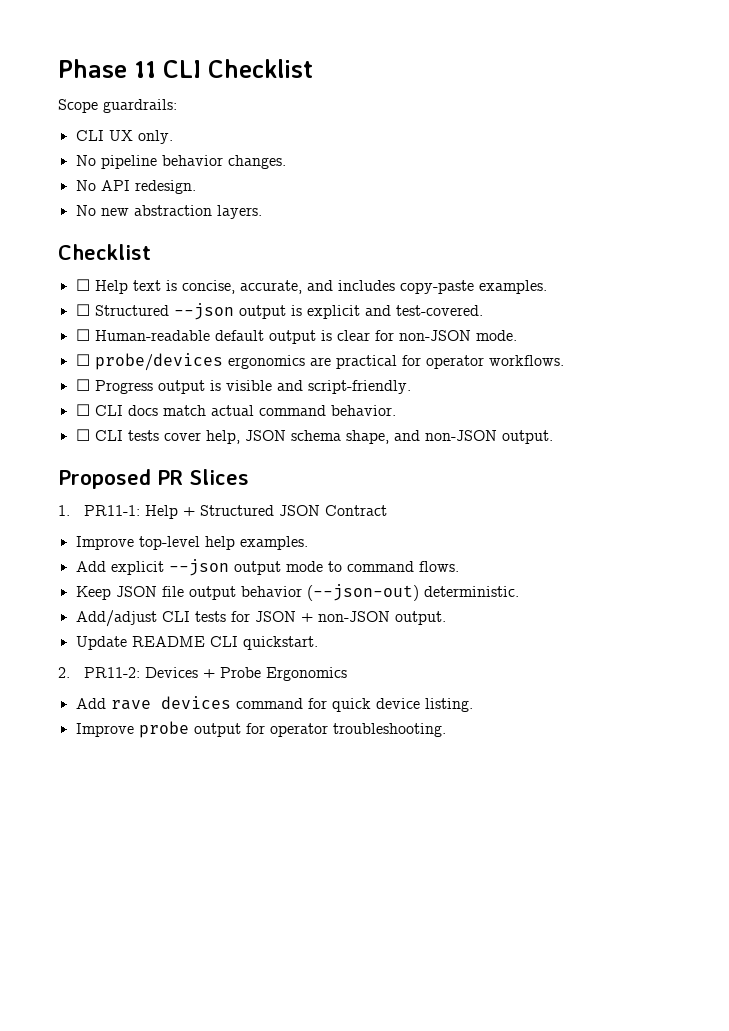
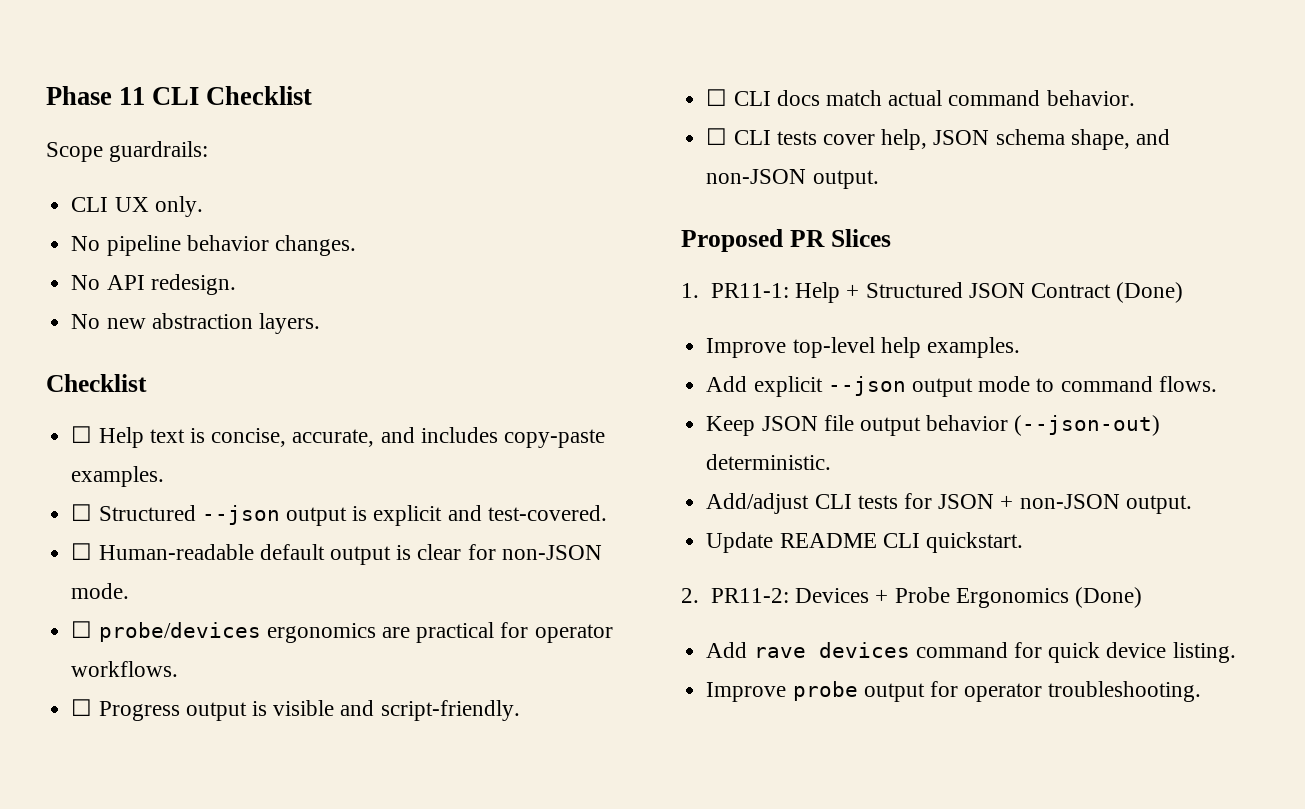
- 1. PR11-1: Help + Structured JSON Contract
+ 1. PR11-1: Help + Structured JSON Contract (Done)
- 2. PR11-2: Devices + Probe Ergonomics
+ 2. PR11-2: Devices + Probe Ergonomics (Done)

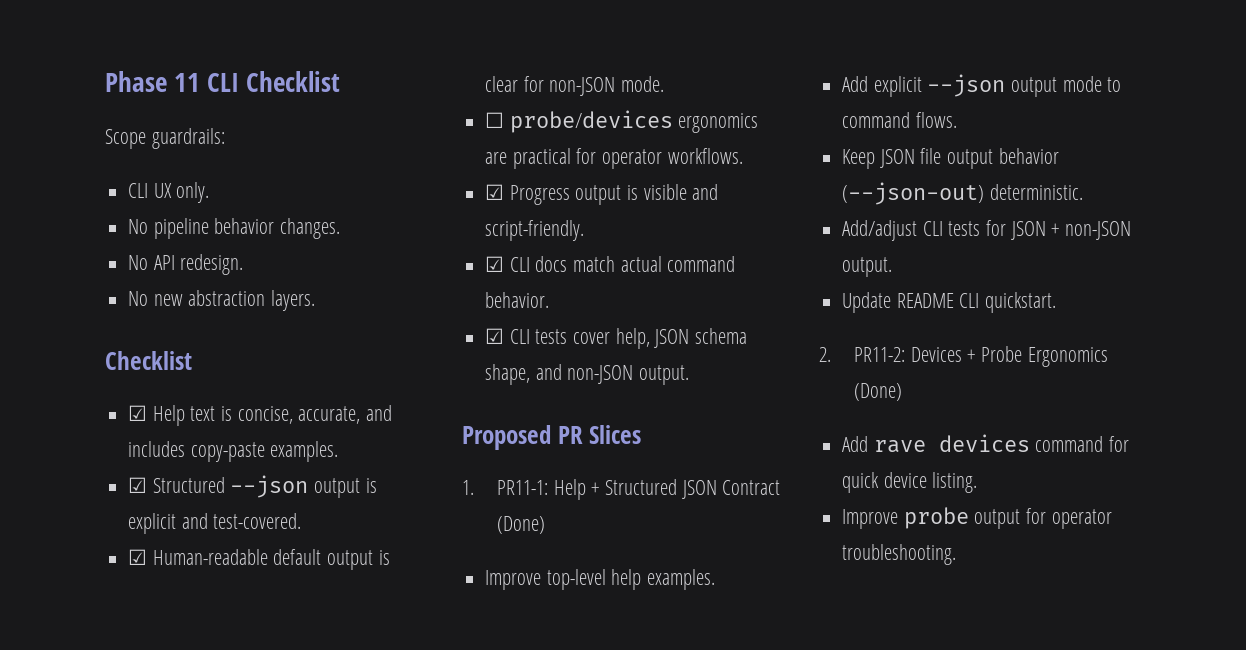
- ☐ Help text is concise, accurate, and includes copy-paste examples.
+ ☑ Help text is concise, accurate, and includes copy-paste examples.
- ☐ Structured --json output is explicit and test-covered.
+ ☑ Structured --json output is explicit and test-covered.
- ☐ Human-readable default output is clear for non-JSON mode.
+ ☑ Human-readable default output is clear for non-JSON mode.
- ☐ Progress output is visible and script-friendly.
+ ☑ Progress output is visible and script-friendly.
- ☐ CLI docs match actual command behavior.
+ ☑ CLI docs match actual command behavior.
- ☐ CLI tests cover help, JSON schema shape, and non-JSON output.
+ ☑ CLI tests cover help, JSON schema shape, and non-JSON output.

